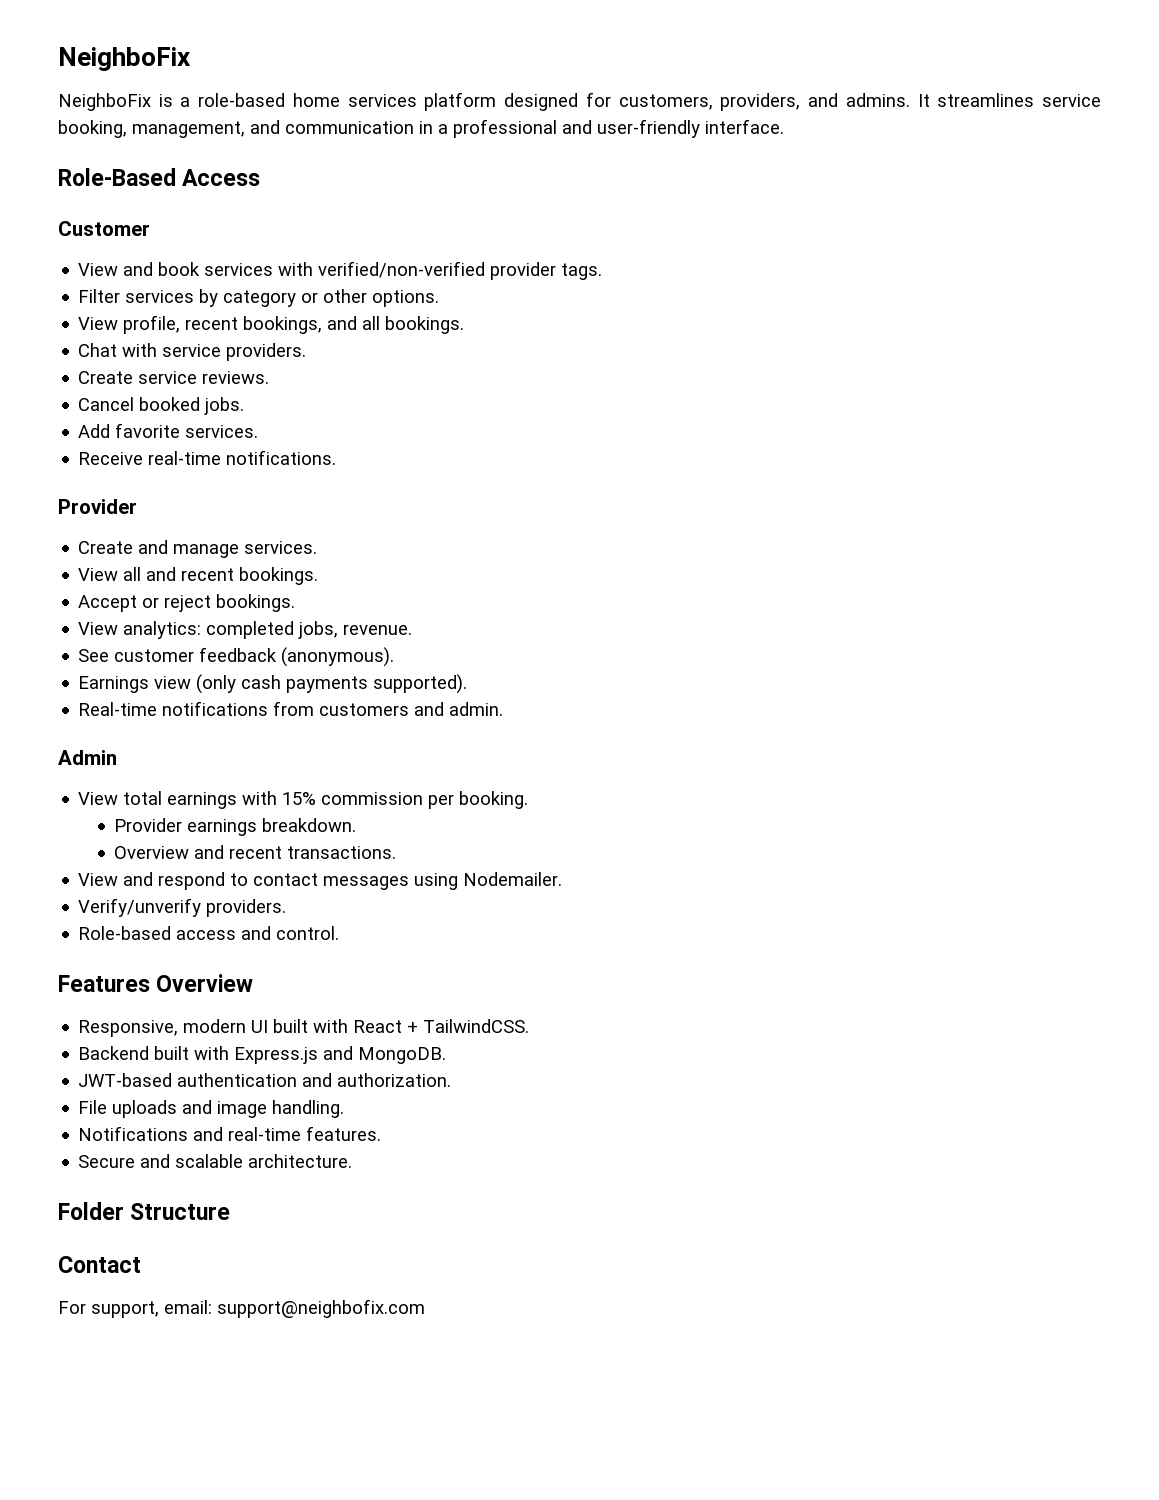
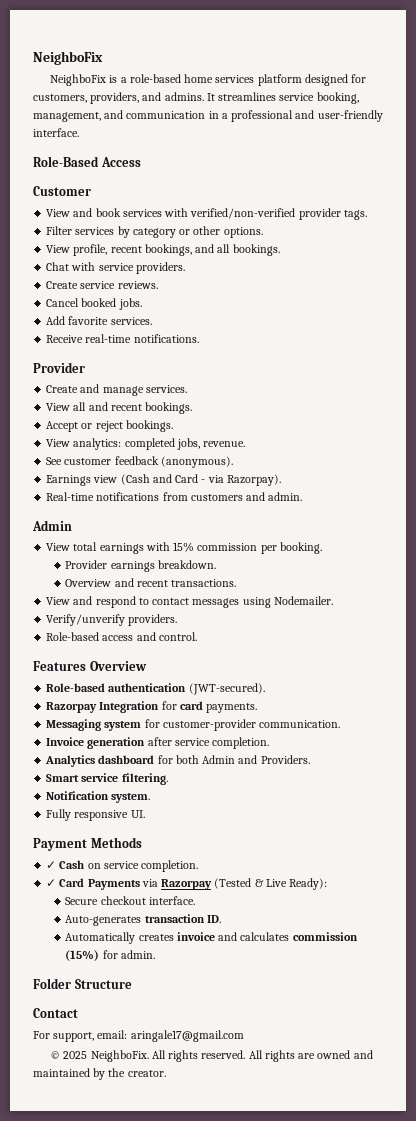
- Earnings view (only cash payments supported).
+ Earnings view (Cash and Card - via Razorpay).
- Responsive, modern UI built with React + TailwindCSS.
- Backend built with Express.js and MongoDB.
- JWT-based authentication and authorization.
- File uploads and image handling.
- Notifications and real-time features.
- Secure and scalable architecture.
+ Role-based authentication (JWT-secured).
+ Razorpay Integration for card payments.
+ Messaging system for customer-provider communication.
+ Invoice generation after service completion.
+ Analytics dashboard for both Admin and Providers.
+ Smart service filtering.
+ Notification system.
+ Fully responsive UI.
+ Payment Methods
+ ✓ Cash on service completion.
+ ✓ Card Payments via Razorpay (Tested & Live Ready):
+ Secure checkout interface.
+ Auto-generates transaction ID.
+ Automatically creates invoice and calculates commission (15%) for admin.
- For support, email: support@neighbofix.com
+ For support, email: aringale17@gmail.com
+ © 2025 NeighboFix. All rights reserved. All rights are owned and maintained by the creator.

